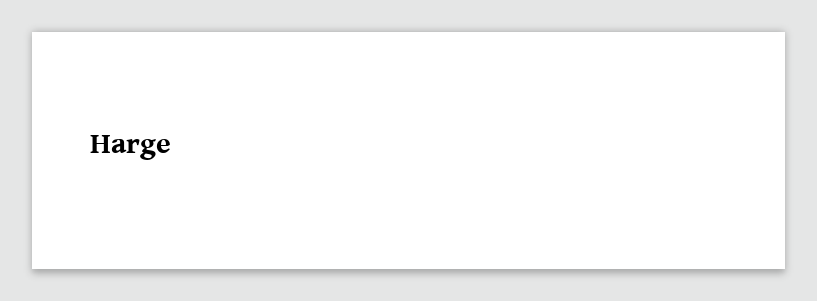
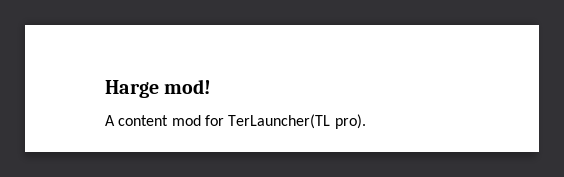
- Harge
+ Harge mod!
+ A content mod for TerLauncher(TL pro).

